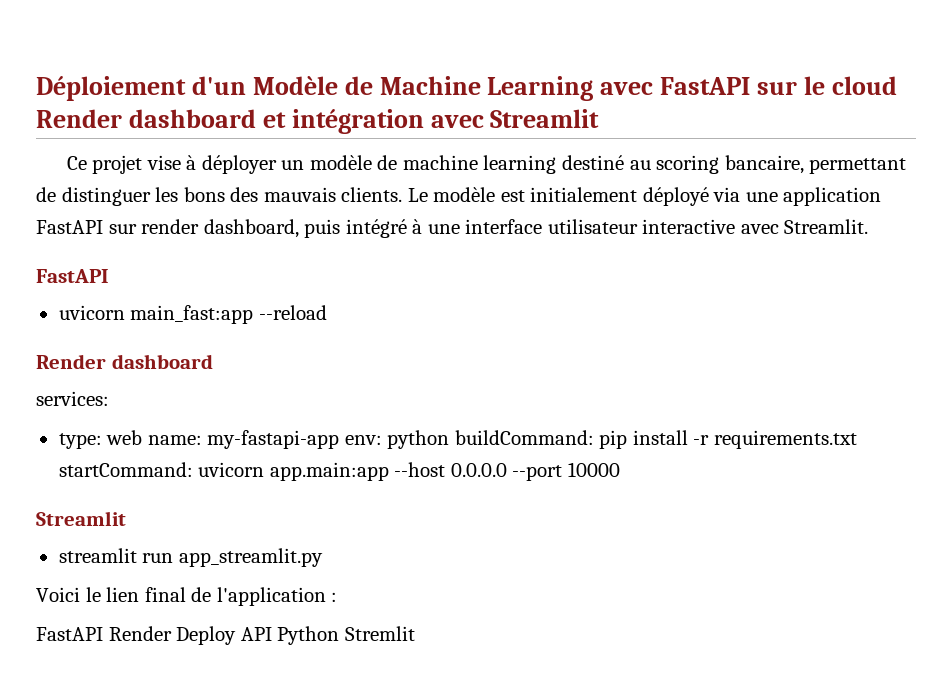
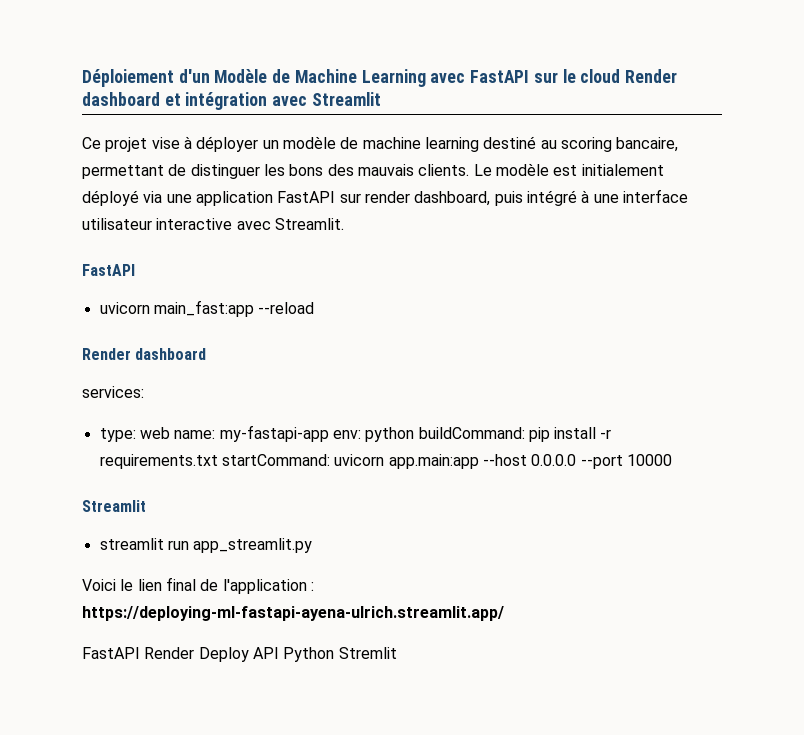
- Voici le lien final de l'application :
+ Voici le lien final de l'application : https://deploying-ml-fastapi-ayena-ulrich.streamlit.app/

